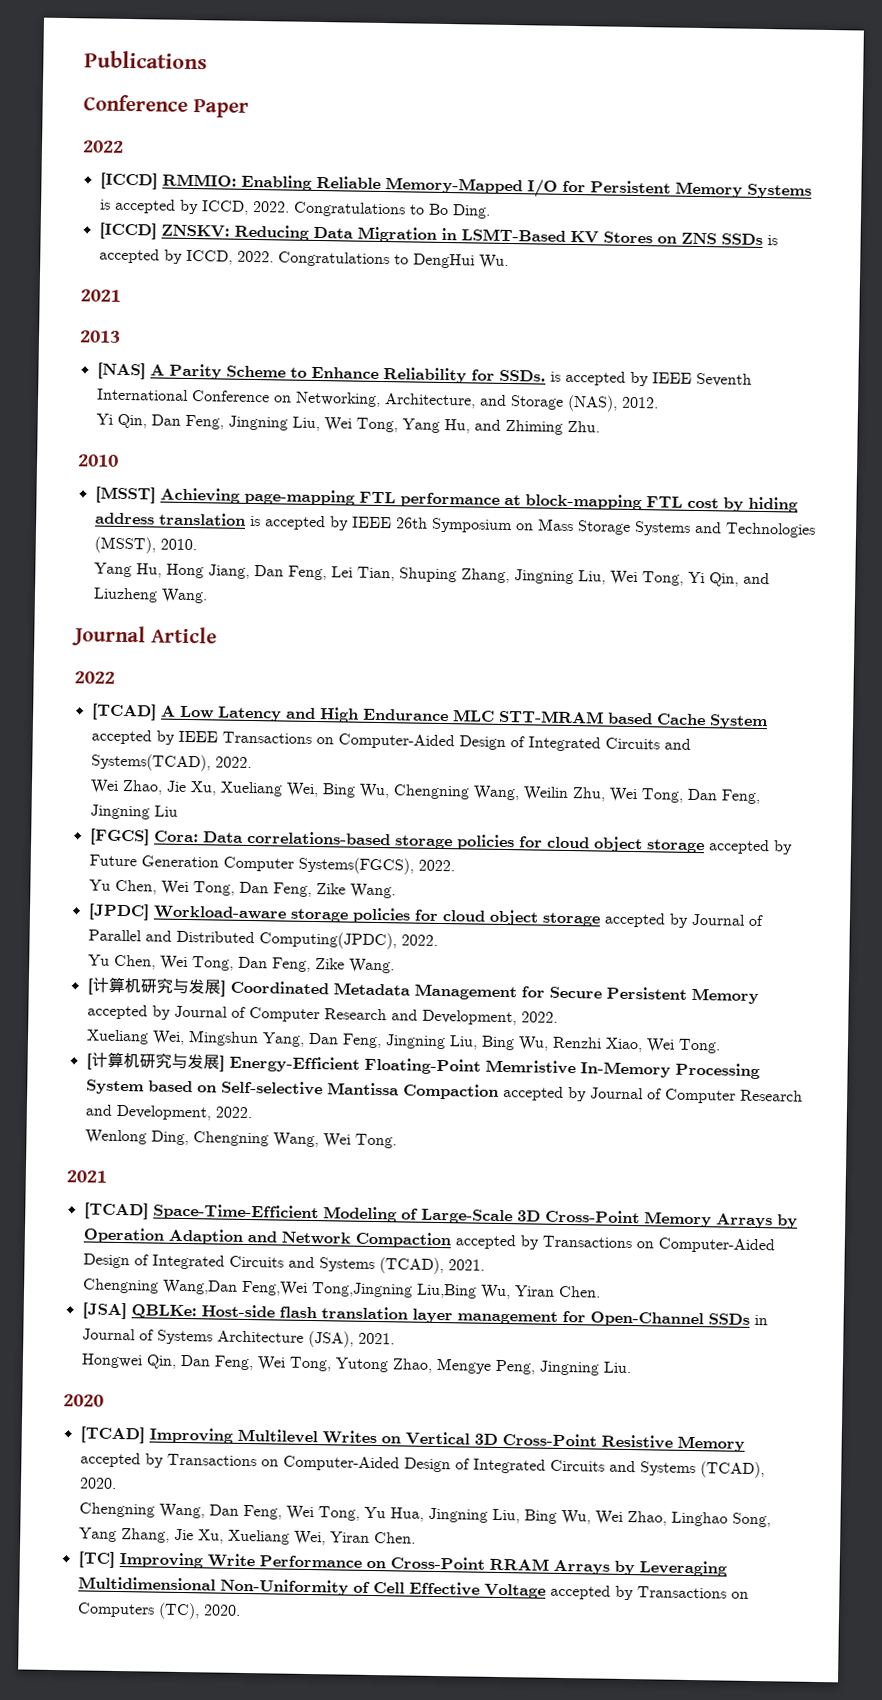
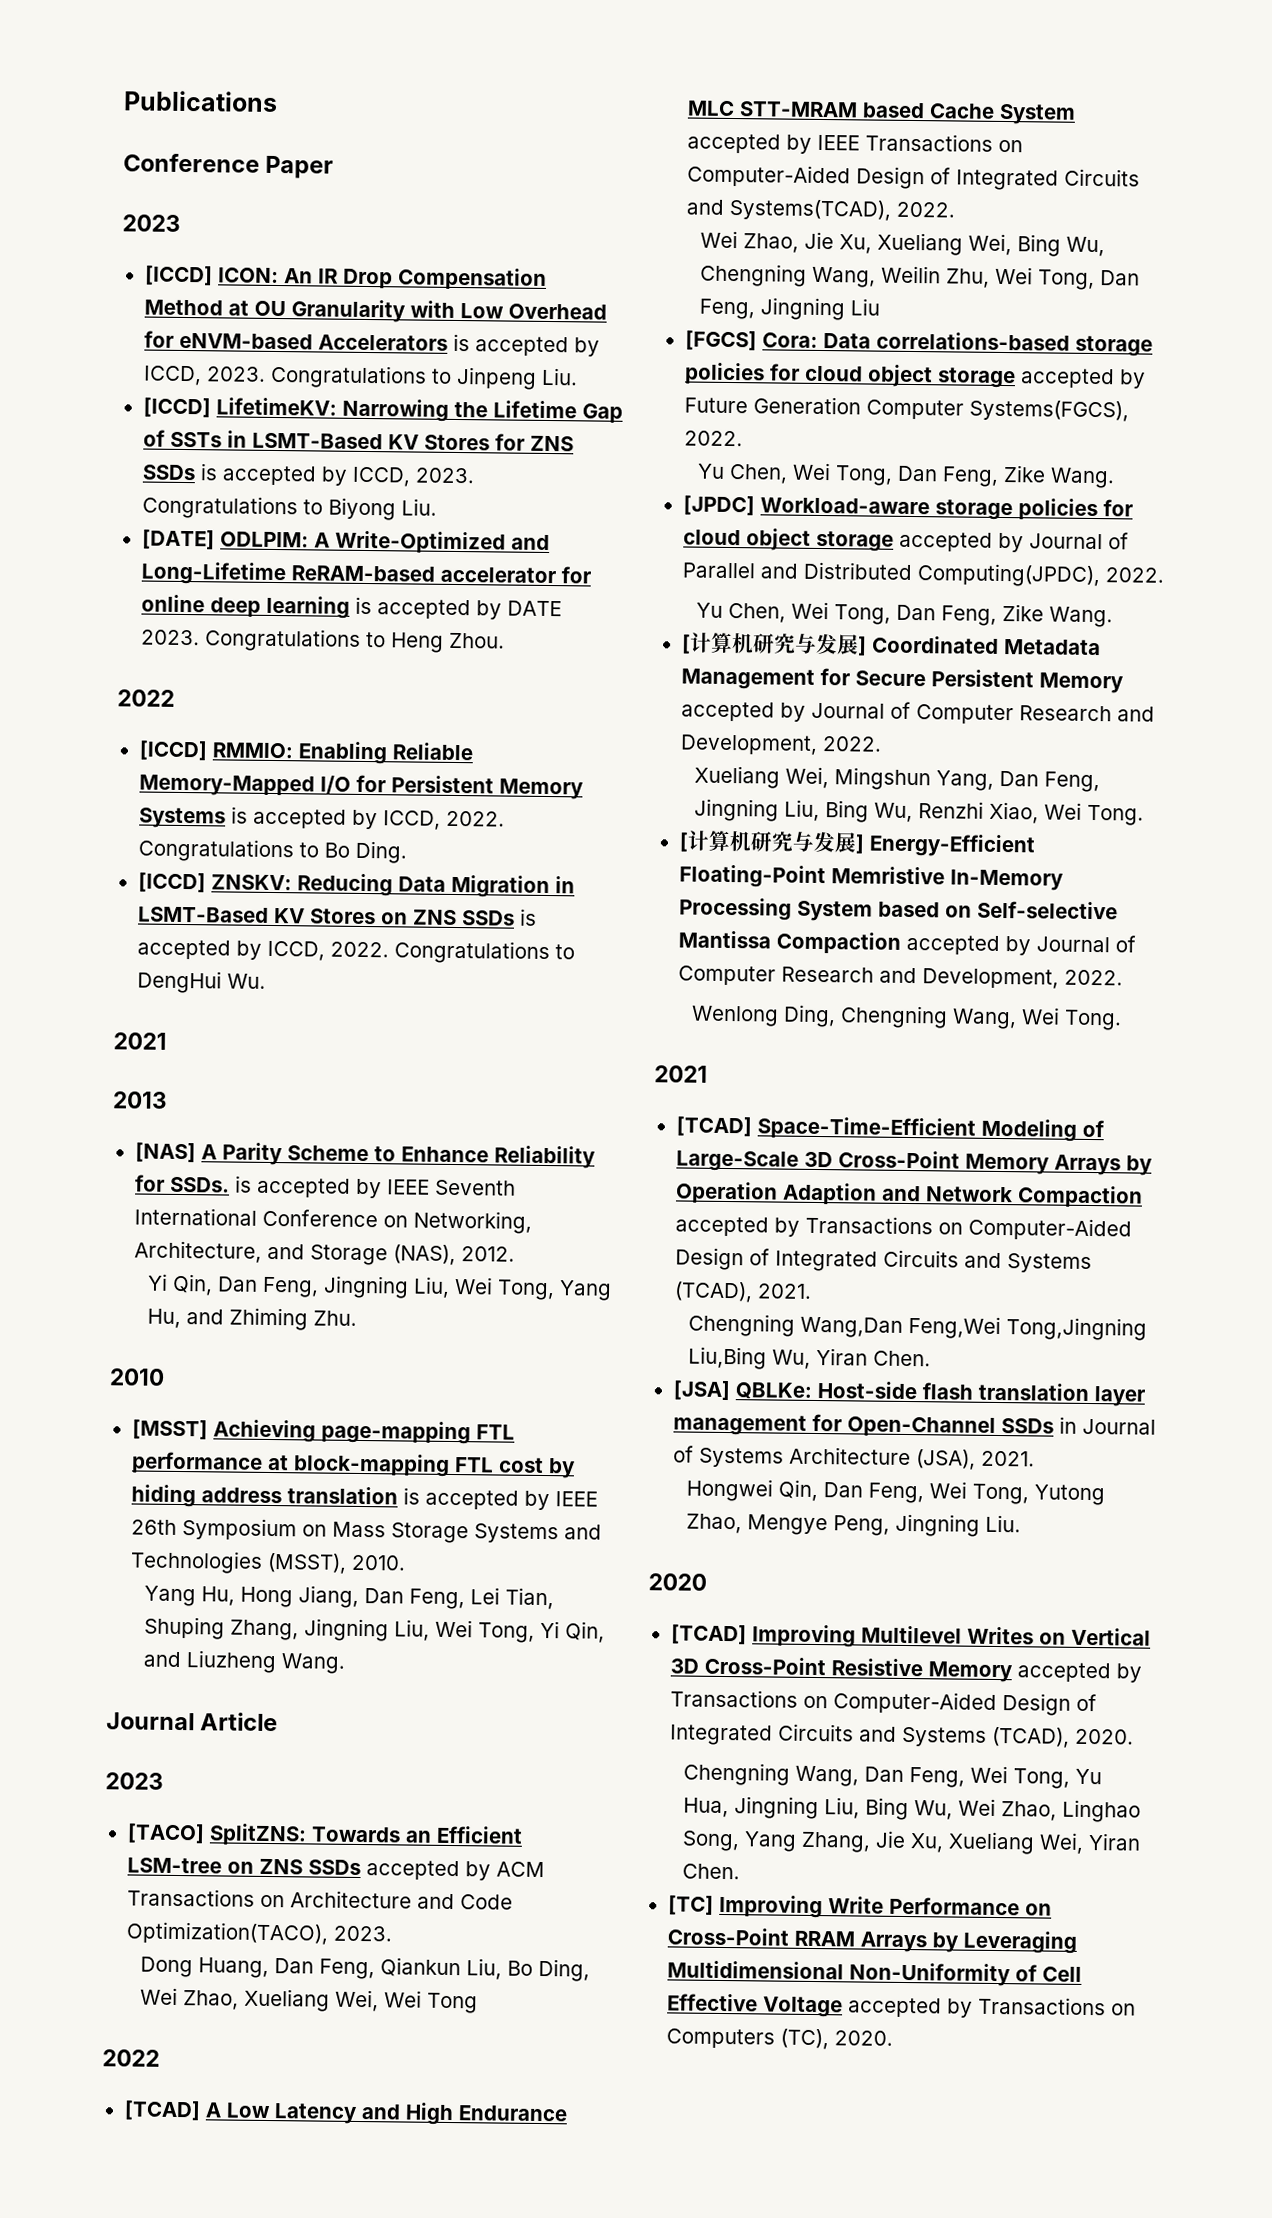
  Conference Paper
+ 2023
+ [ICCD] ICON: An IR Drop Compensation Method at OU Granularity with Low Overhead for eNVM-based Accelerators is accepted by ICCD, 2023. Congratulations to Jinpeng Liu.
+ [ICCD] LifetimeKV: Narrowing the Lifetime Gap of SSTs in LSMT-Based KV Stores for ZNS SSDs is accepted by ICCD, 2023. Congratulations to Biyong Liu.
+ [DATE] ODLPIM: A Write-Optimized and Long-Lifetime ReRAM-based accelerator for online deep learning is accepted by DATE 2023. Congratulations to Heng Zhou.
  Journal Article
+ 2023
+ [TACO] SplitZNS: Towards an Efficient LSM-tree on ZNS SSDs accepted by ACM Transactions on Architecture and Code Optimization(TACO), 2023.
+ Dong Huang, Dan Feng, Qiankun Liu, Bo Ding, Wei Zhao, Xueliang Wei, Wei Tong

